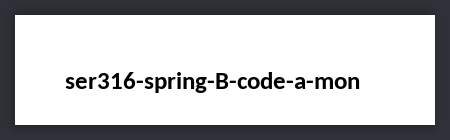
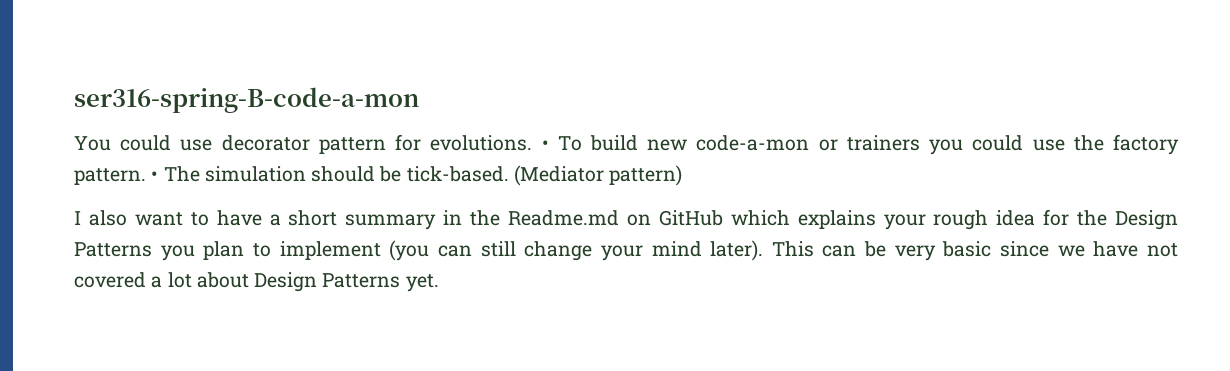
+ You could use decorator pattern for evolutions. • To build new code-a-mon or trainers you could use the factory pattern. • The simulation should be tick-based. (Mediator pattern)
+ I also want to have a short summary in the Readme.md on GitHub which explains your rough idea for the Design Patterns you plan to implement (you can still change your mind later). This can be very basic since we have not covered a lot about Design Patterns yet.

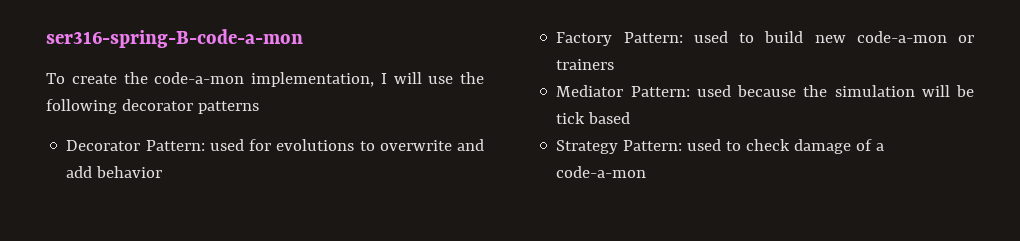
- You could use decorator pattern for evolutions. • To build new code-a-mon or trainers you could use the factory pattern. • The simulation should be tick-based. (Mediator pattern)
- I also want to have a short summary in the Readme.md on GitHub which explains your rough idea for the Design Patterns you plan to implement (you can still change your mind later). This can be very basic since we have not covered a lot about Design Patterns yet.
+ To create the code-a-mon implementation, I will use the following decorator patterns
+ Decorator Pattern: used for evolutions to overwrite and add behavior
+ Factory Pattern: used to build new code-a-mon or trainers
+ Mediator Pattern: used because the simulation will be tick based
+ Strategy Pattern: used to check damage of a code-a-mon

